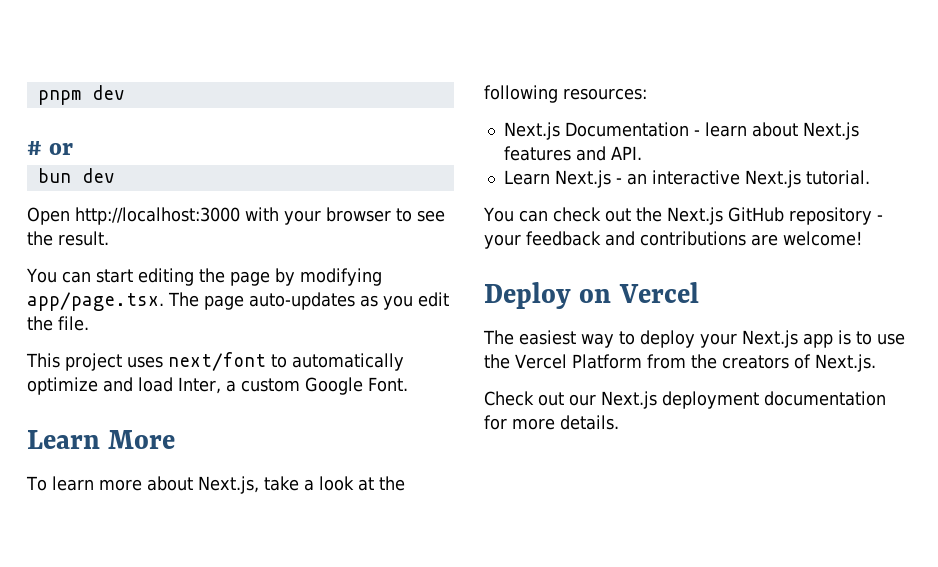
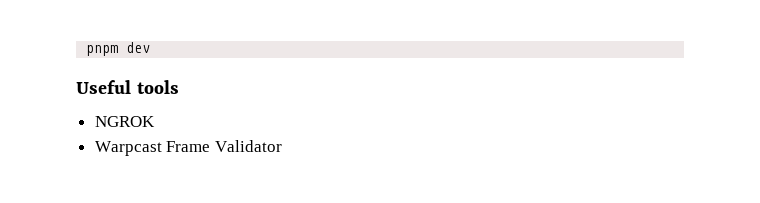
- # or
- bun dev
- Open http://localhost:3000 with your browser to see the result.
- You can start editing the page by modifying app/page.tsx. The page auto-updates as you edit the file.
- This project uses next/font to automatically optimize and load Inter, a custom Google Font.
- Learn More
- To learn more about Next.js, take a look at the following resources:
- Next.js Documentation - learn about Next.js features and API.
- Learn Next.js - an interactive Next.js tutorial.
- You can check out the Next.js GitHub repository - your feedback and contributions are welcome!
- Deploy on Vercel
- The easiest way to deploy your Next.js app is to use the Vercel Platform from the creators of Next.js.
- Check out our Next.js deployment documentation for more details.
+ Useful tools
+ NGROK
+ Warpcast Frame Validator

